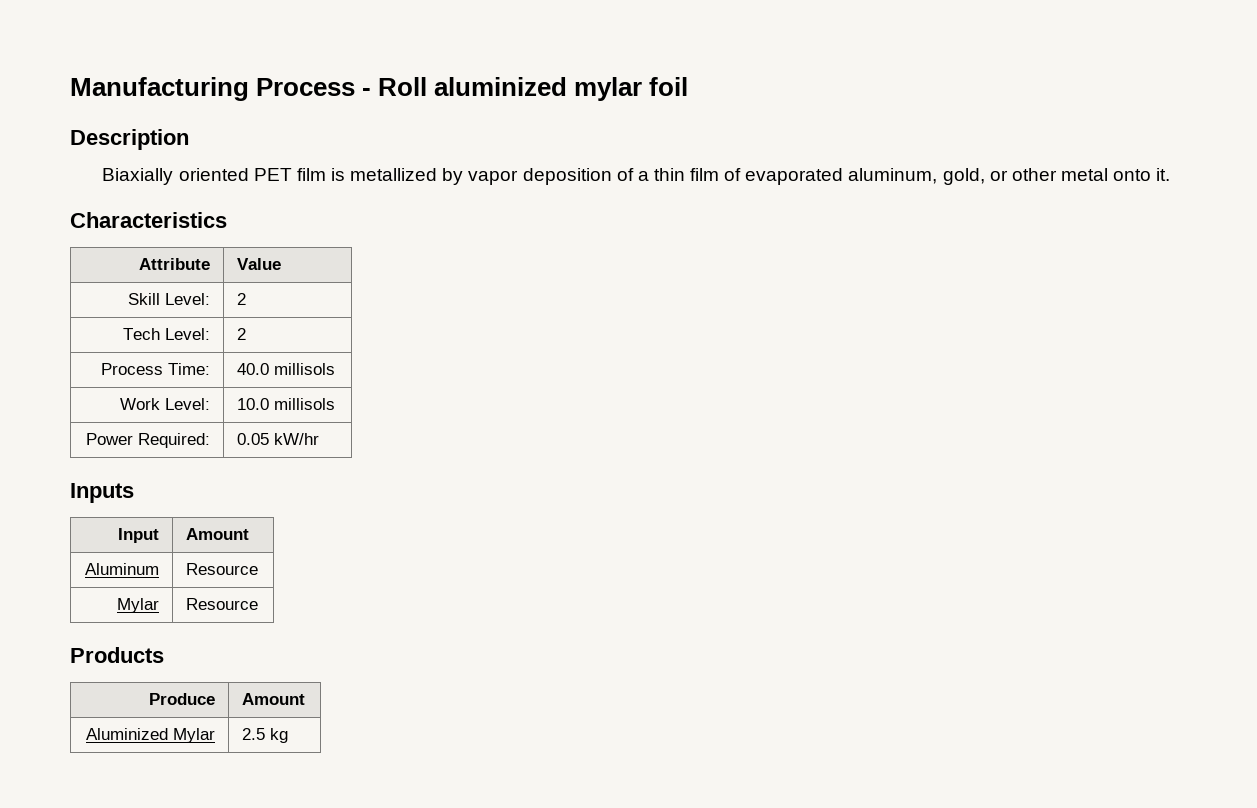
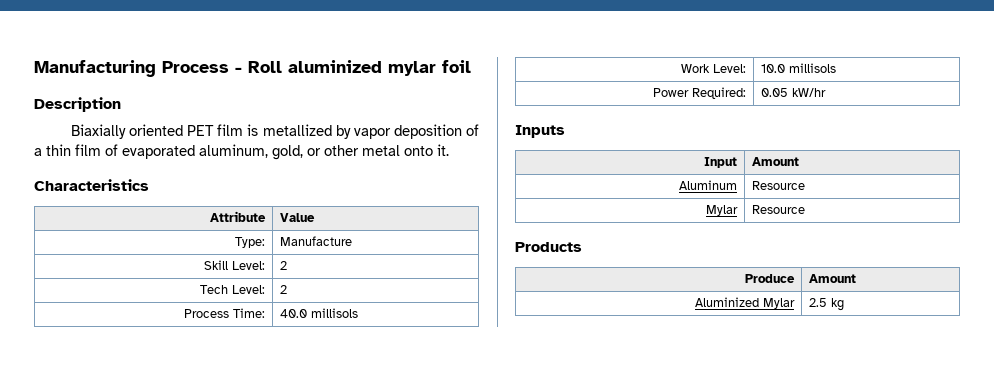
+ Type: | Manufacture

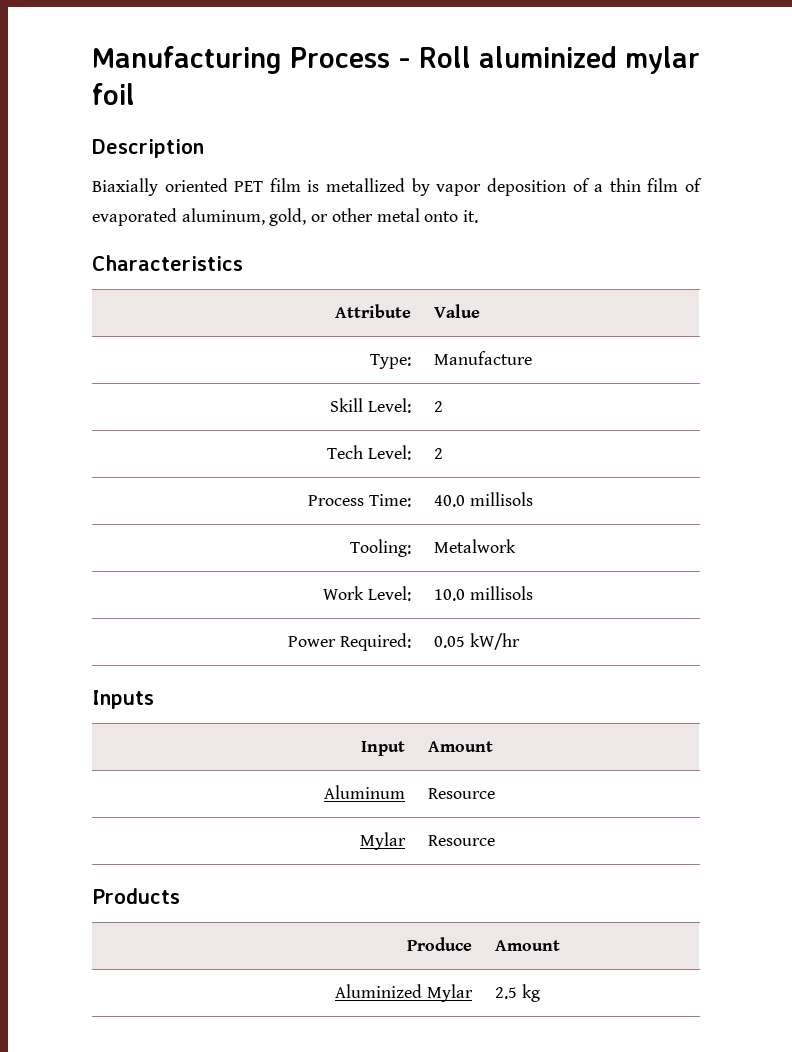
+ Tooling: | Metalwork

